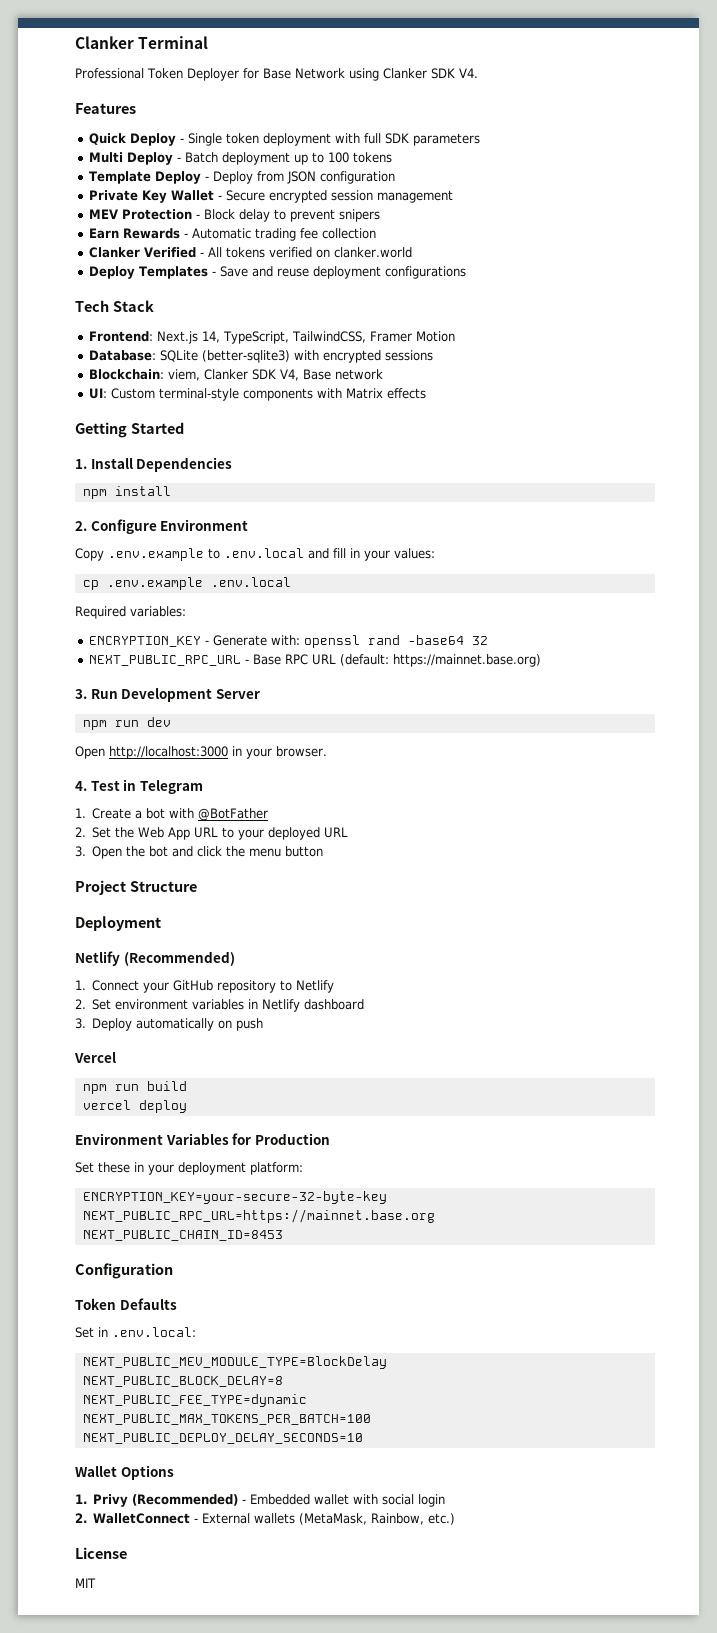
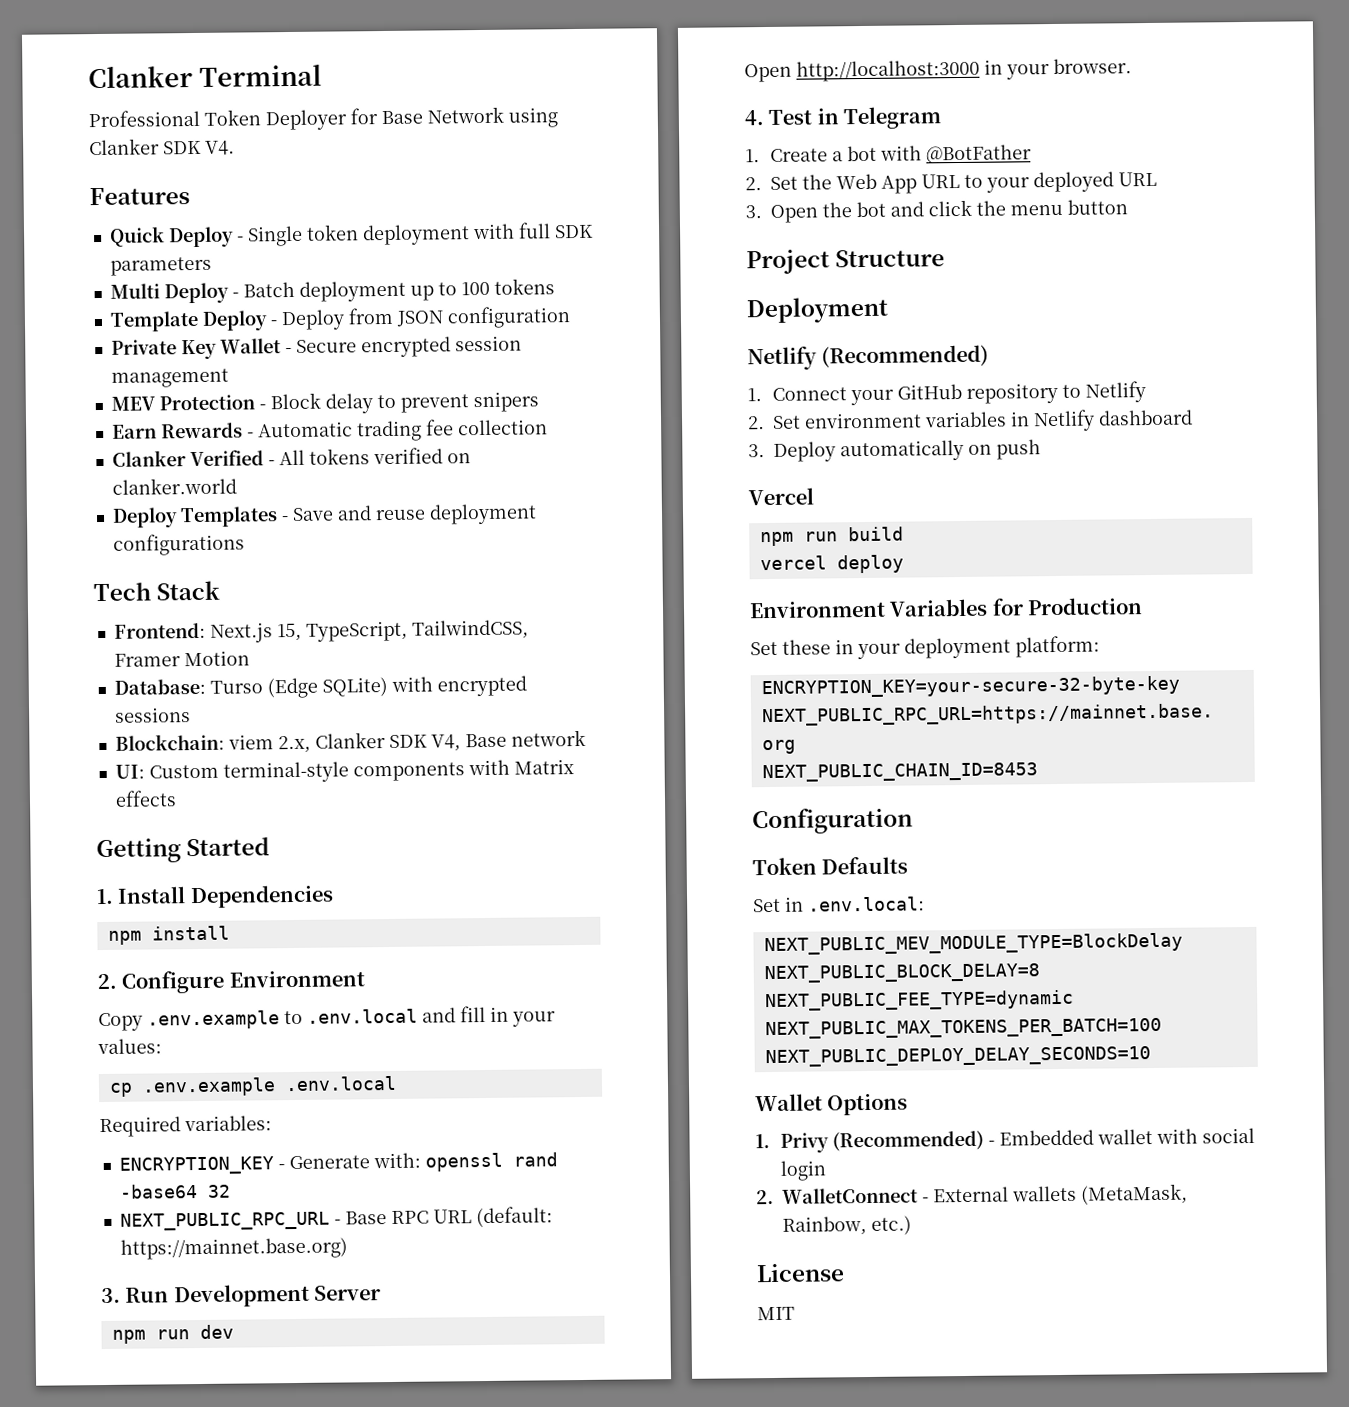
- Frontend: Next.js 14, TypeScript, TailwindCSS, Framer Motion
+ Frontend: Next.js 15, TypeScript, TailwindCSS, Framer Motion
- Database: SQLite (better-sqlite3) with encrypted sessions
+ Database: Turso (Edge SQLite) with encrypted sessions
- Blockchain: viem, Clanker SDK V4, Base network
+ Blockchain: viem 2.x, Clanker SDK V4, Base network

